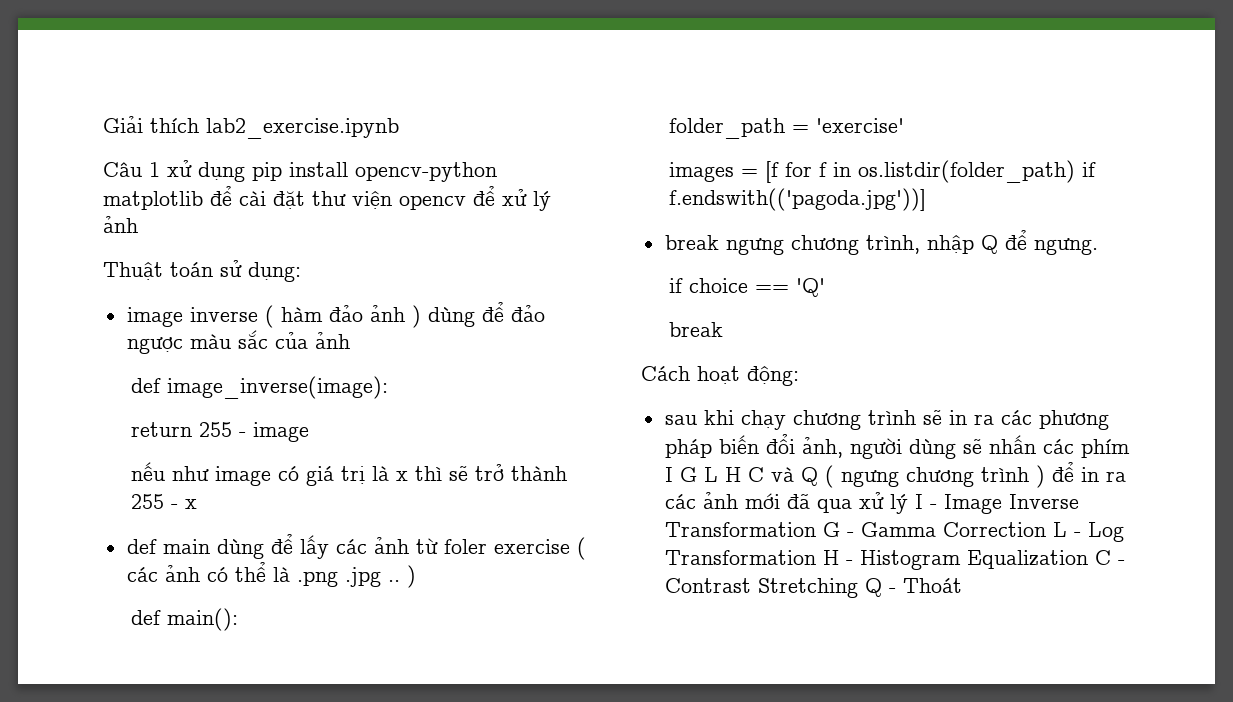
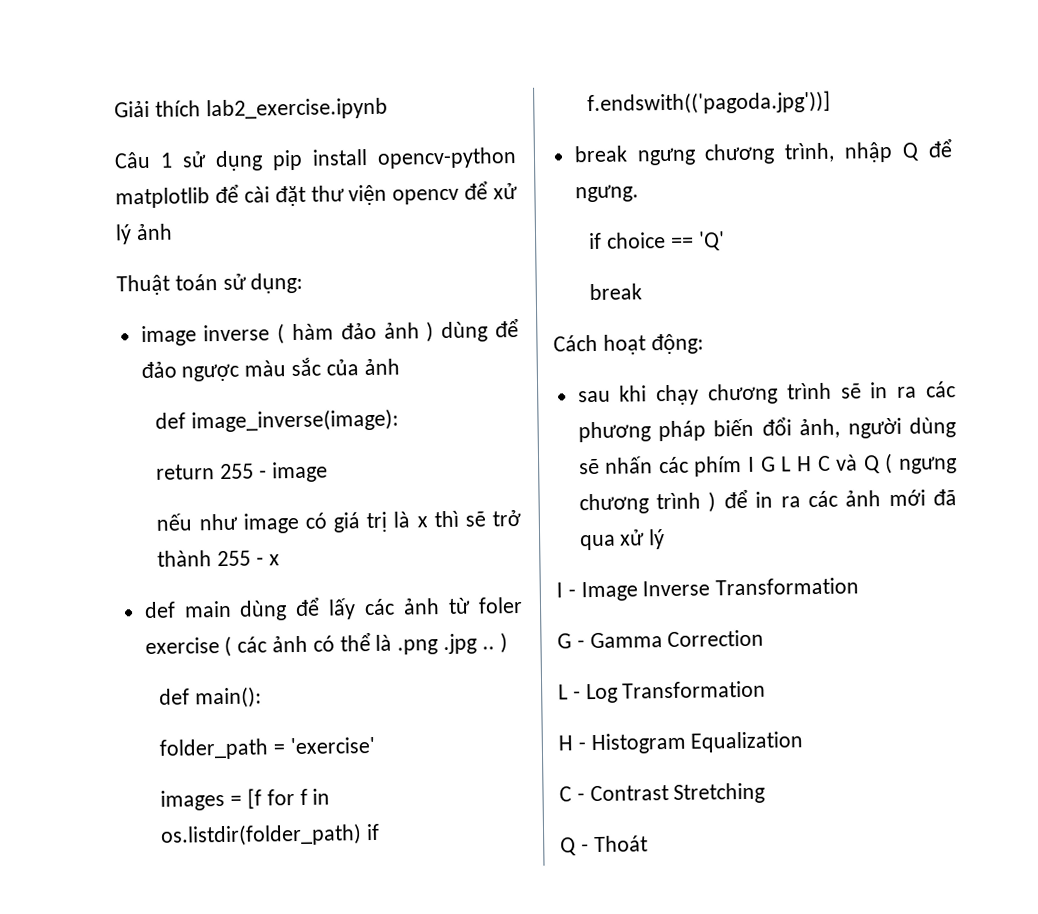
- Câu 1 xử dụng pip install opencv-python matplotlib để cài đặt thư viện opencv để xử lý ảnh
+ Câu 1 sử dụng pip install opencv-python matplotlib để cài đặt thư viện opencv để xử lý ảnh
- sau khi chạy chương trình sẽ in ra các phương pháp biến đổi ảnh, người dùng sẽ nhấn các phím I G L H C và Q ( ngưng chương trình ) để in ra các ảnh mới đã qua xử lý I - Image Inverse Transformation G - Gamma Correction L - Log Transformation H - Histogram Equalization C - Contrast Stretching Q - Thoát
+ sau khi chạy chương trình sẽ in ra các phương pháp biến đổi ảnh, người dùng sẽ nhấn các phím I G L H C và Q ( ngưng chương trình ) để in ra các ảnh mới đã qua xử lý
+ I - Image Inverse Transformation
+ G - Gamma Correction
+ L - Log Transformation
+ H - Histogram Equalization
+ C - Contrast Stretching
+ Q - Thoát

